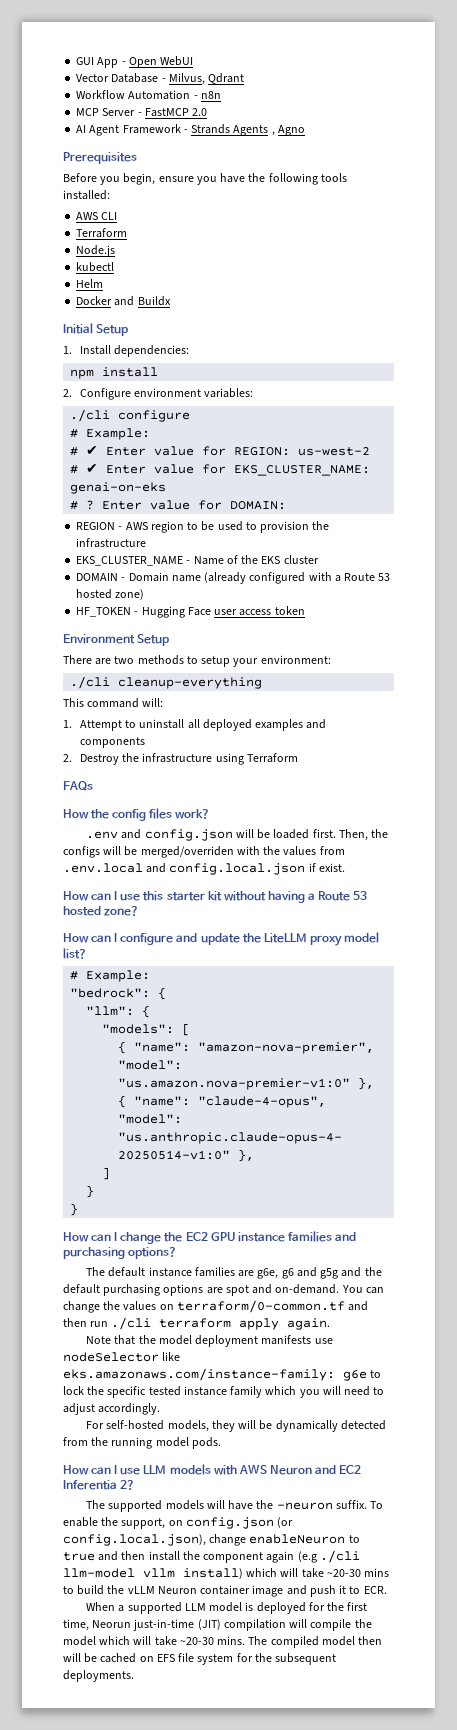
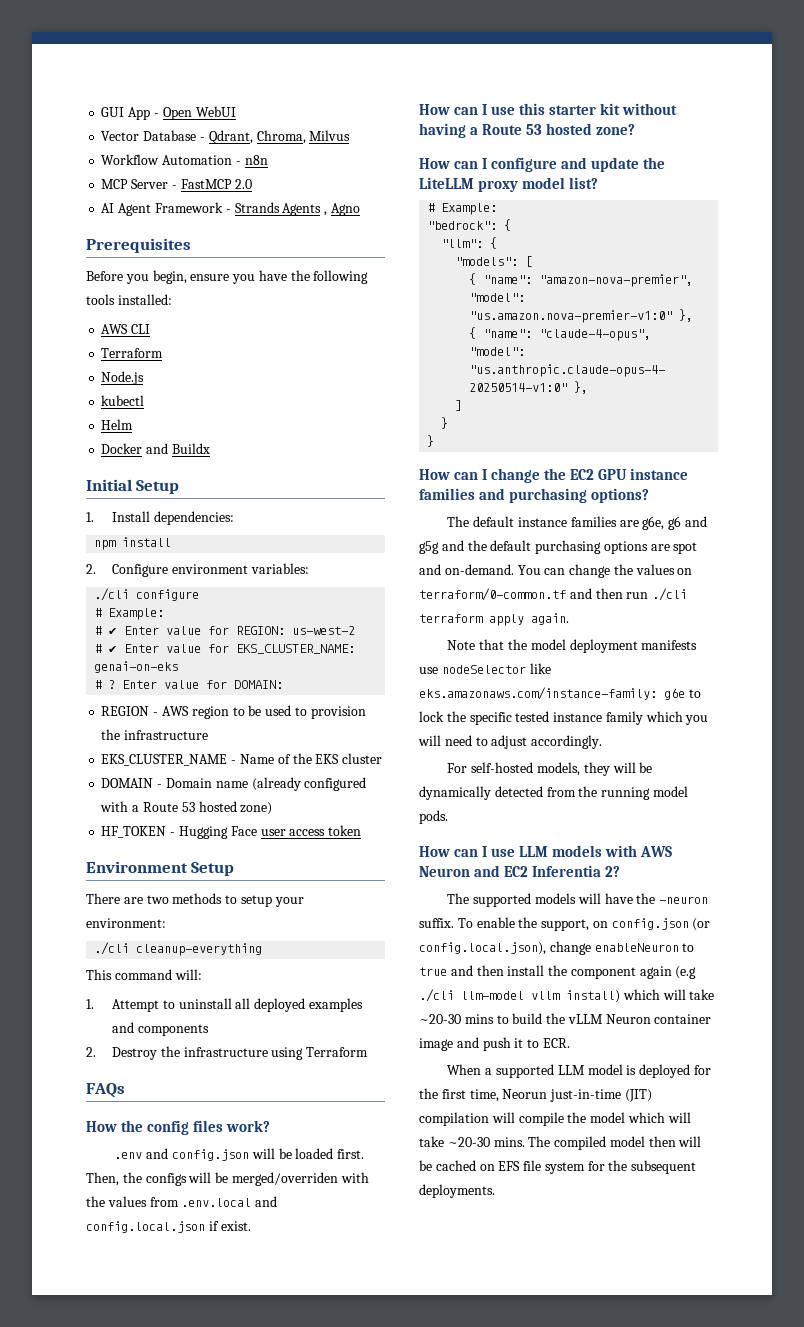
- Vector Database - Milvus, Qdrant
+ Vector Database - Qdrant, Chroma, Milvus

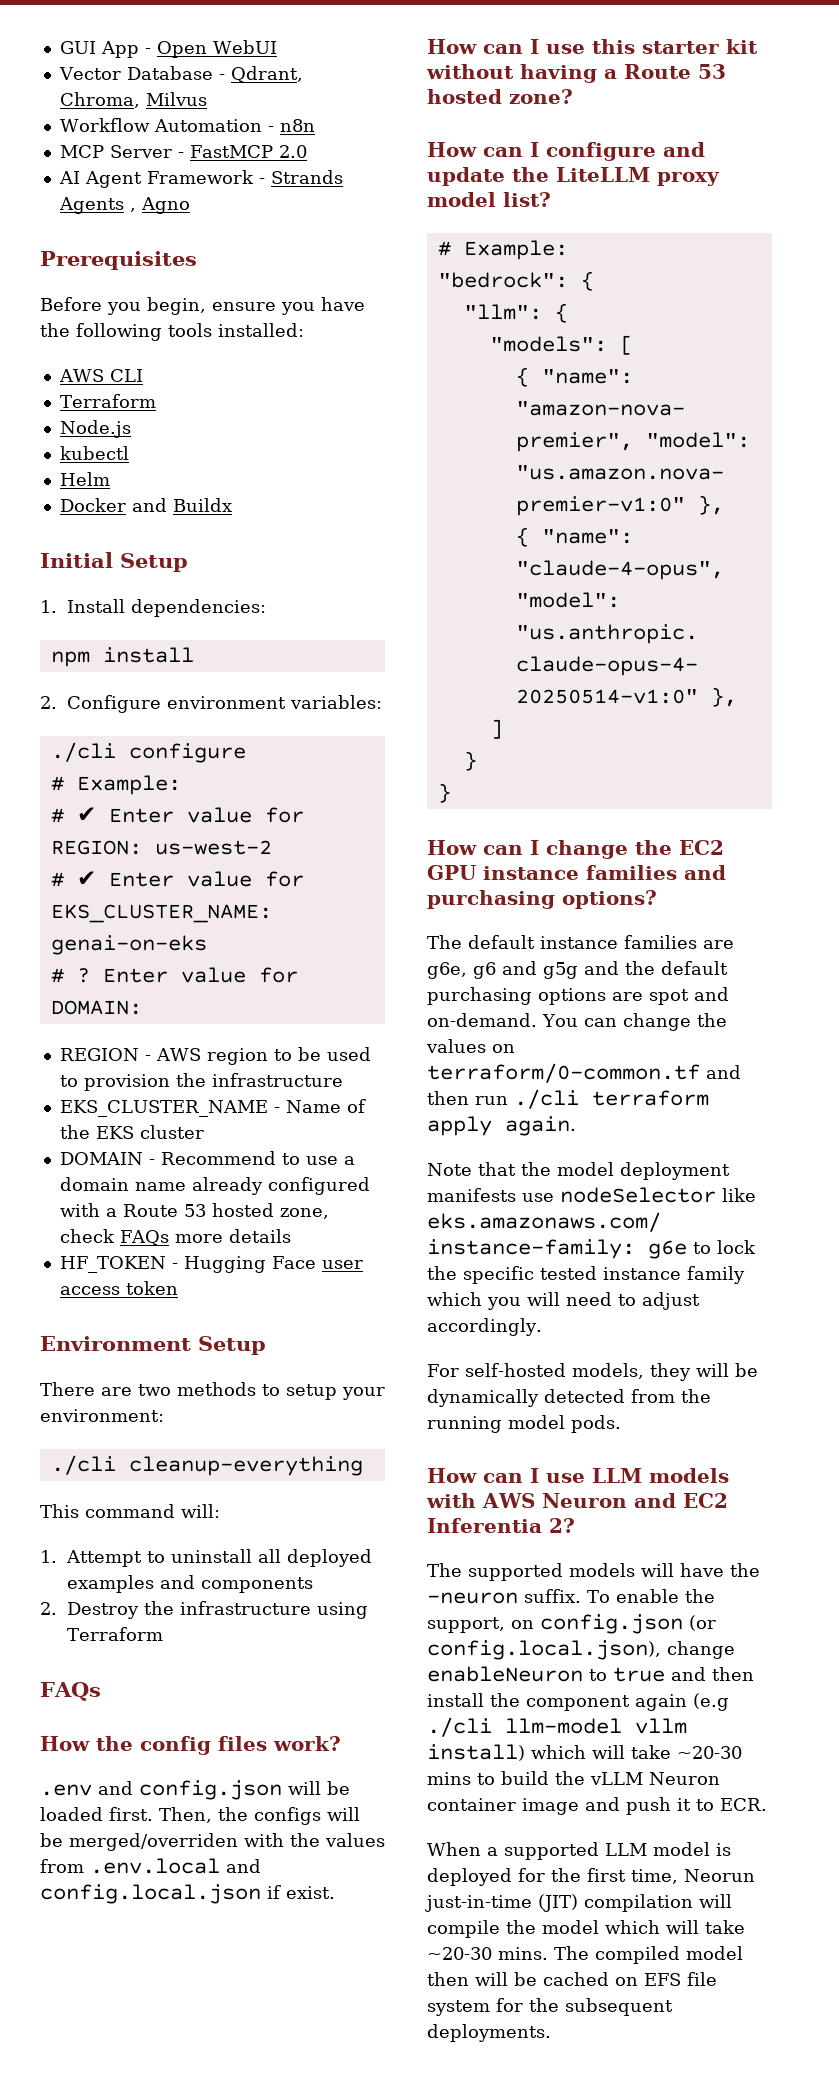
- DOMAIN - Domain name (already configured with a Route 53 hosted zone)
+ DOMAIN - Recommend to use a domain name already configured with a Route 53 hosted zone, check FAQs more details

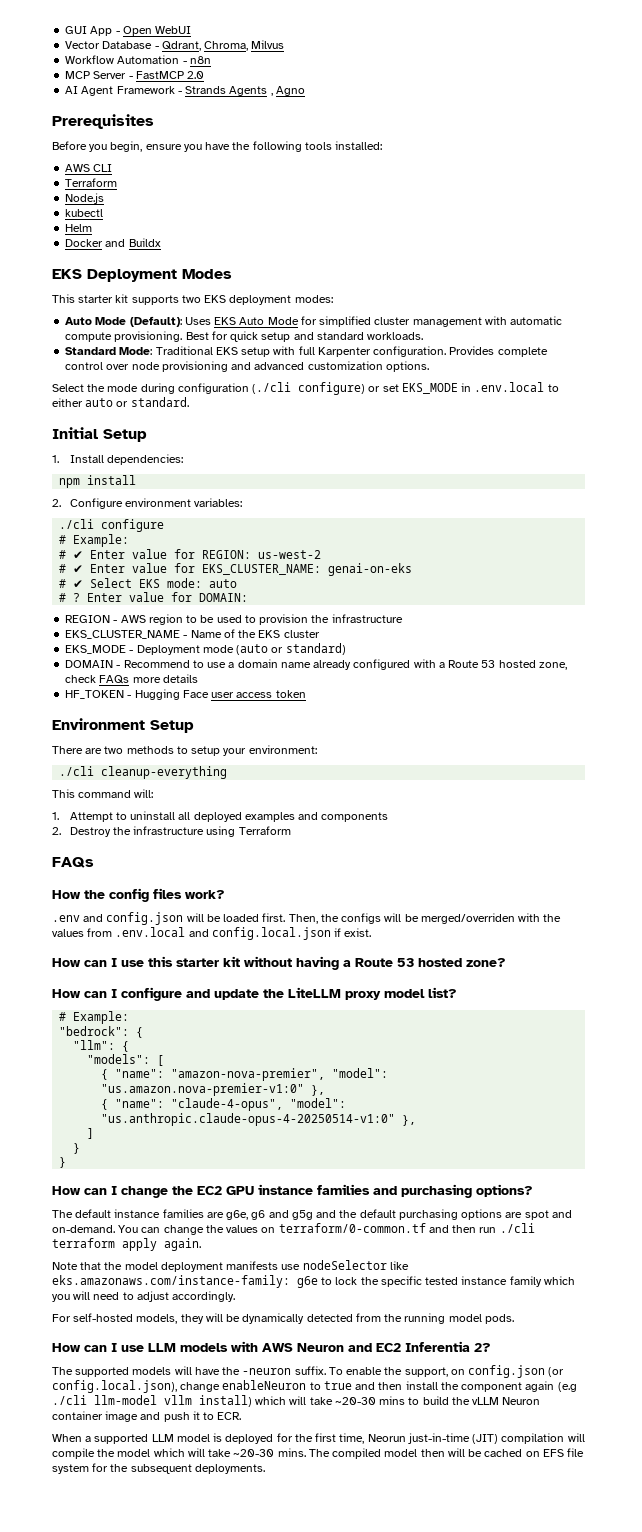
+ EKS Deployment Modes
+ This starter kit supports two EKS deployment modes:
+ Auto Mode (Default): Uses EKS Auto Mode for simplified cluster management with automatic compute provisioning. Best for quick setup and standard workloads.
+ Standard Mode: Traditional EKS setup with full Karpenter configuration. Provides complete control over node provisioning and advanced customization options.
+ Select the mode during configuration (./cli configure) or set EKS_MODE in .env.local to either auto or standard.
+ # ✔ Select EKS mode: auto
+ EKS_MODE - Deployment mode (auto or standard)

